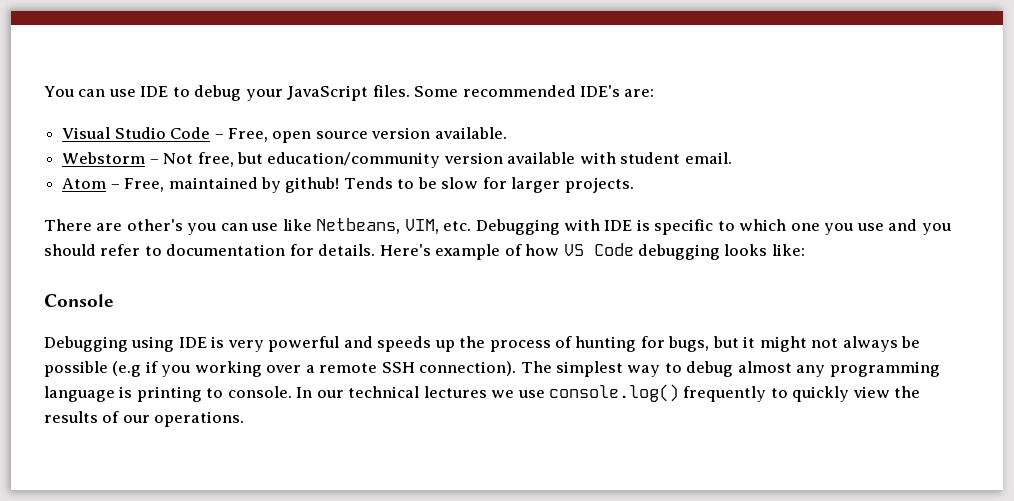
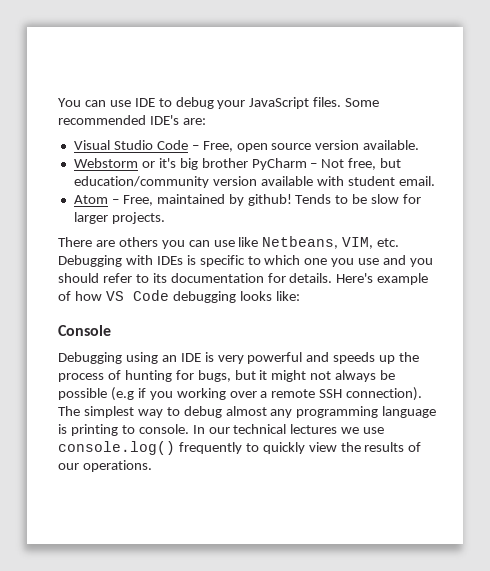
- Webstorm – Not free, but education/community version available with student email.
+ Webstorm or it's big brother PyCharm – Not free, but education/community version available with student email.
- There are other's you can use like Netbeans, VIM, etc. Debugging with IDE is specific to which one you use and you should refer to documentation for details.
+ There are others you can use like Netbeans, VIM, etc. Debugging with IDEs is specific to which one you use and you should refer to its documentation for details.
- Debugging using IDE is very powerful and speeds up the process of hunting for bugs, but it might not always be possible (e.g if you working over a remote SSH connection).
+ Debugging using an IDE is very powerful and speeds up the process of hunting for bugs, but it might not always be possible (e.g if you working over a remote SSH connection).

